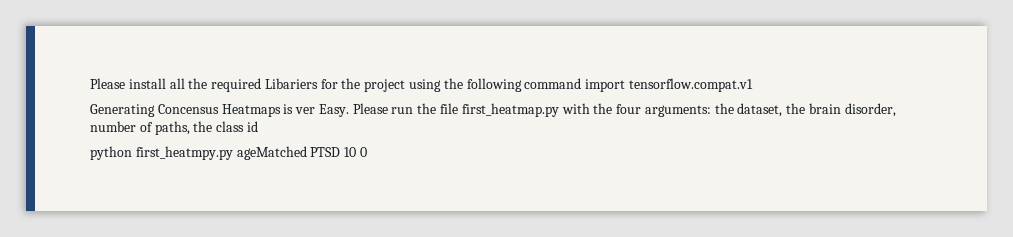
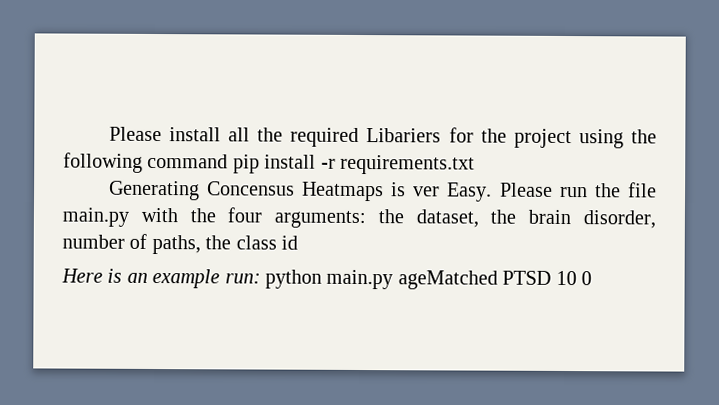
- Please install all the required Libariers for the project using the following command import tensorflow.compat.v1
+ Please install all the required Libariers for the project using the following command pip install -r requirements.txt
- Please run the file first_heatmap.py with the four arguments: the dataset, the brain disorder, number of paths, the class id
+ Please run the file main.py with the four arguments: the dataset, the brain disorder, number of paths, the class id
- python first_heatmpy.py ageMatched PTSD 10 0
+ Here is an example run: python main.py ageMatched PTSD 10 0

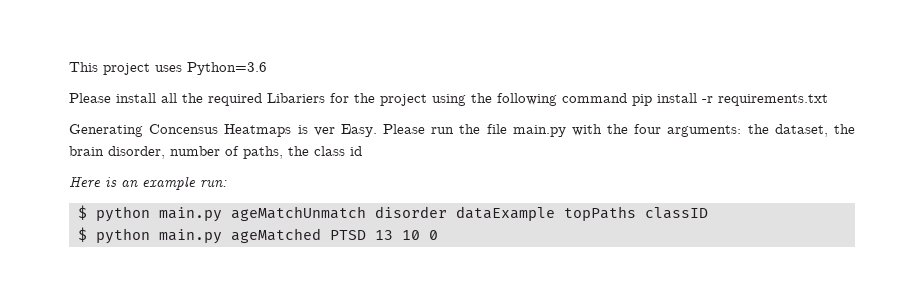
+ This project uses Python=3.6
- Here is an example run: python main.py ageMatched PTSD 10 0
+ Here is an example run:
+ $ python main.py ageMatchUnmatch disorder dataExample topPaths classID
+ $ python main.py ageMatched PTSD 13 10 0

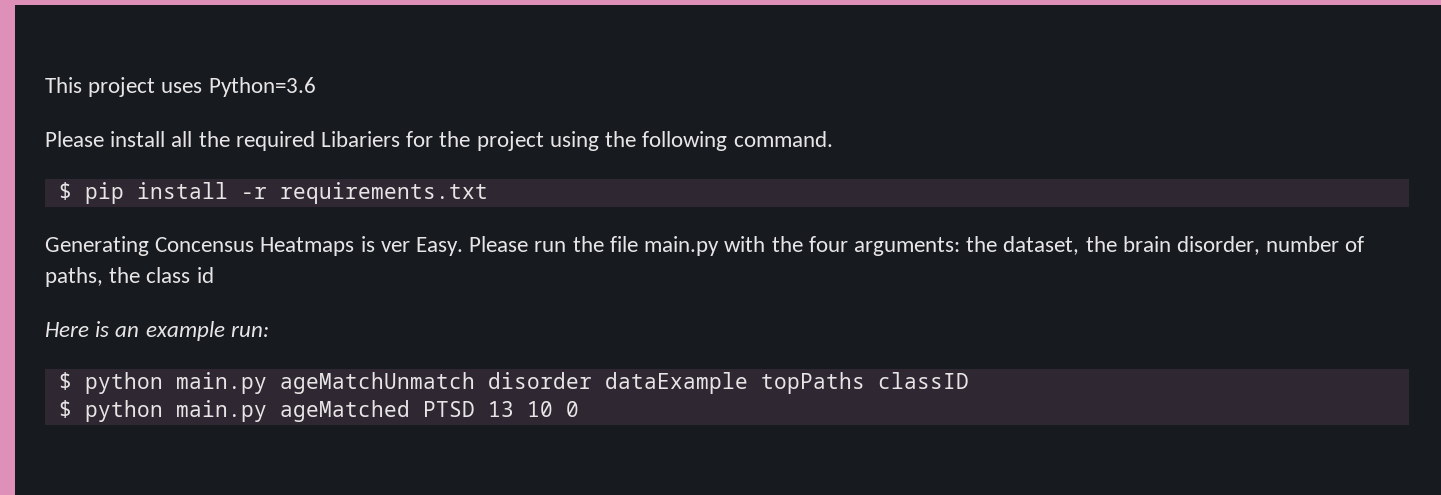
- Please install all the required Libariers for the project using the following command pip install -r requirements.txt
+ Please install all the required Libariers for the project using the following command.
+ $ pip install -r requirements.txt

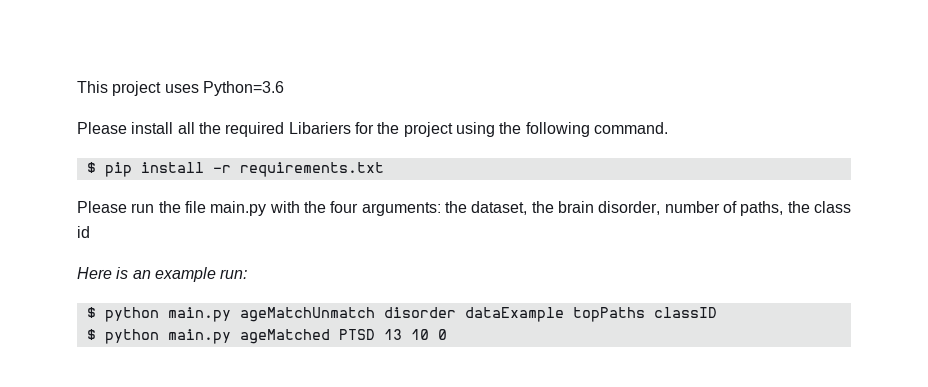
- Generating Concensus Heatmaps is ver Easy.

